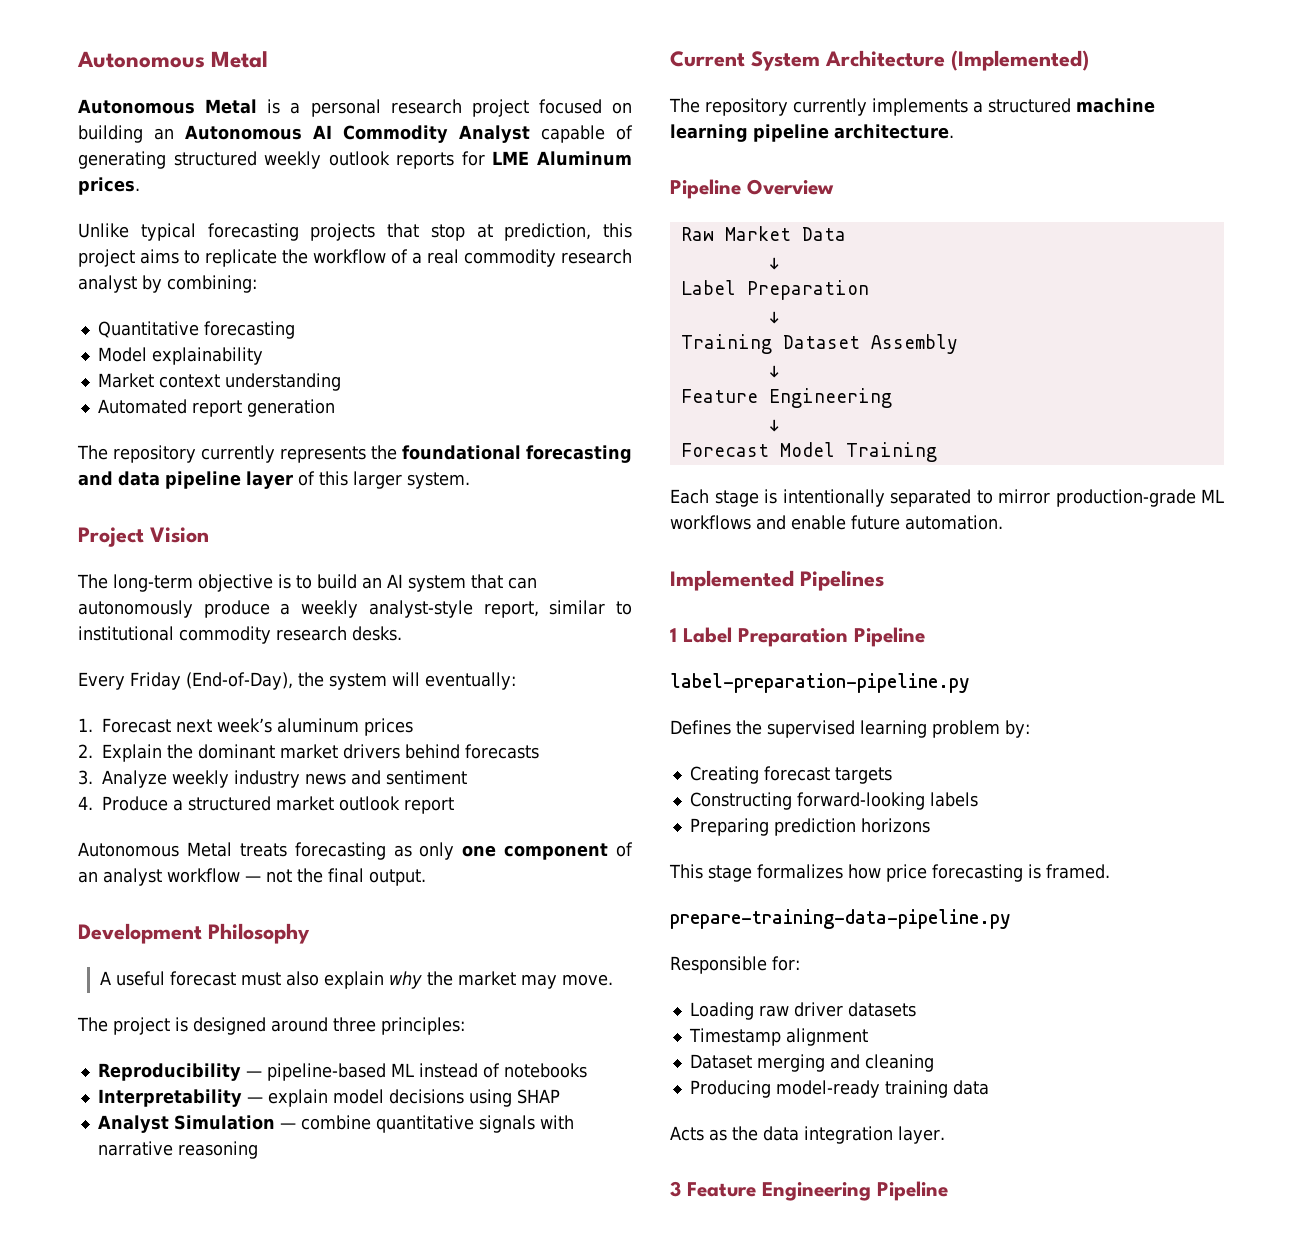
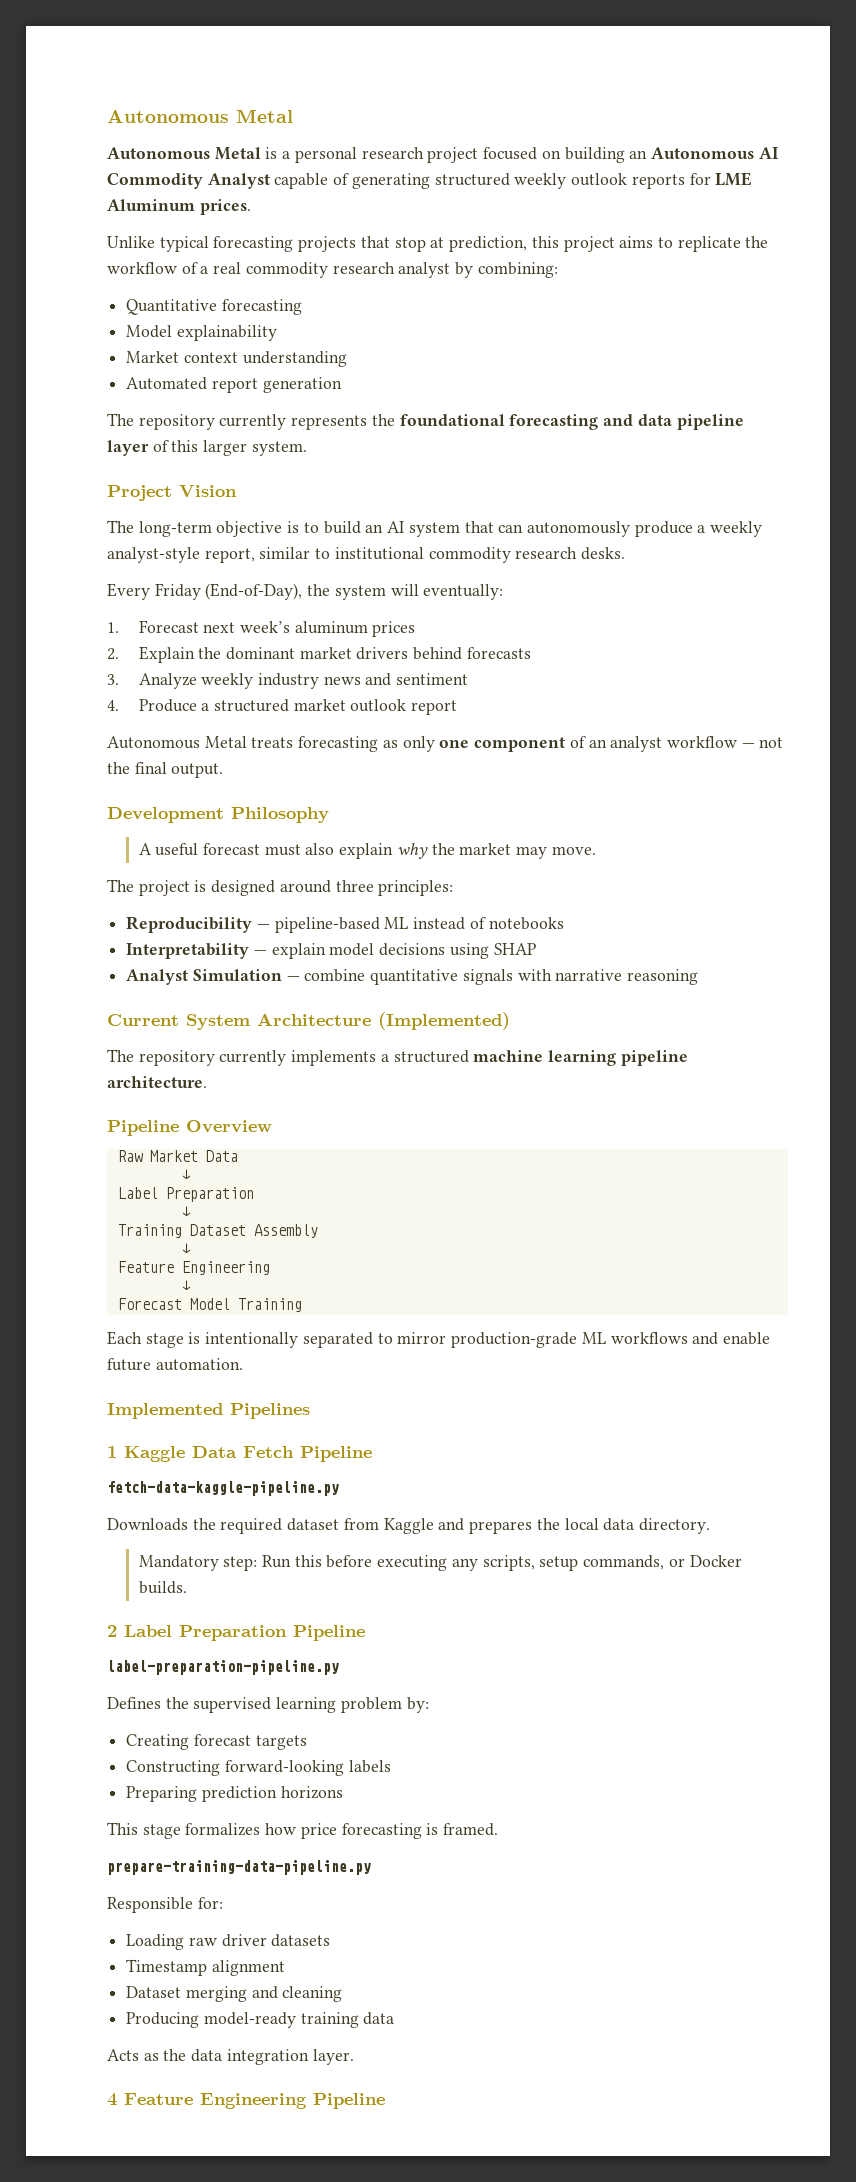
- 1 Label Preparation Pipeline
+ 1 Kaggle Data Fetch Pipeline
+ fetch-data-kaggle-pipeline.py
+ Downloads the required dataset from Kaggle and prepares the local data directory.
+ Mandatory step: Run this before executing any scripts, setup commands, or Docker builds.
+ 2 Label Preparation Pipeline
- 3 Feature Engineering Pipeline
+ 4 Feature Engineering Pipeline

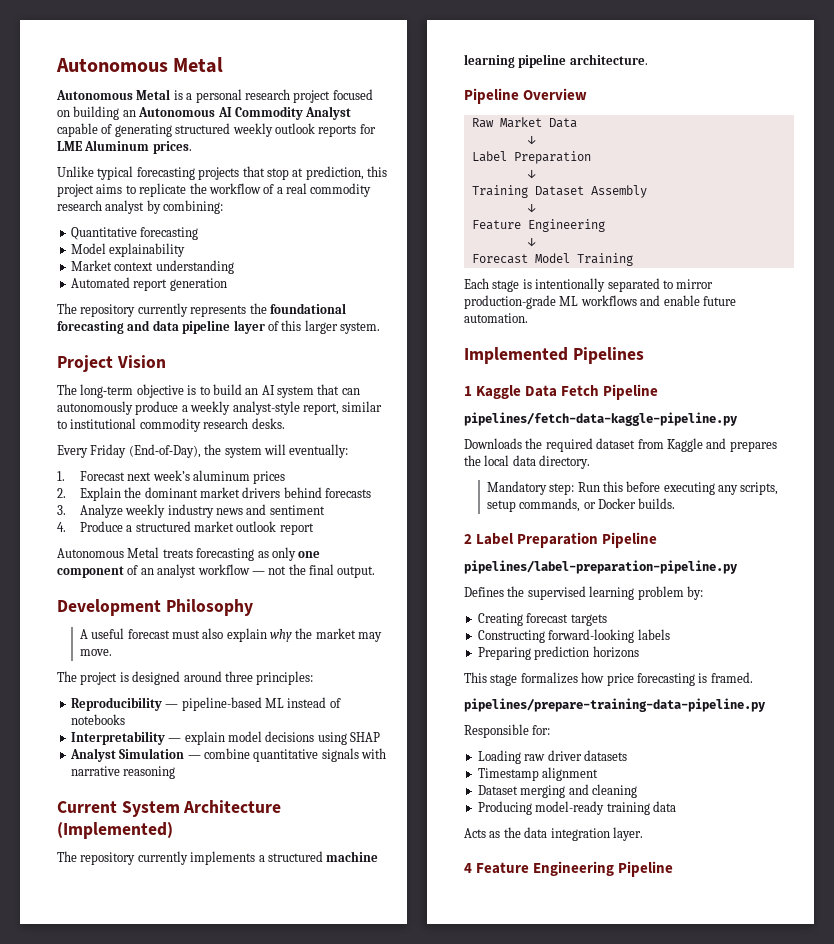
- fetch-data-kaggle-pipeline.py
+ pipelines/fetch-data-kaggle-pipeline.py
- label-preparation-pipeline.py
+ pipelines/label-preparation-pipeline.py
- prepare-training-data-pipeline.py
+ pipelines/prepare-training-data-pipeline.py

